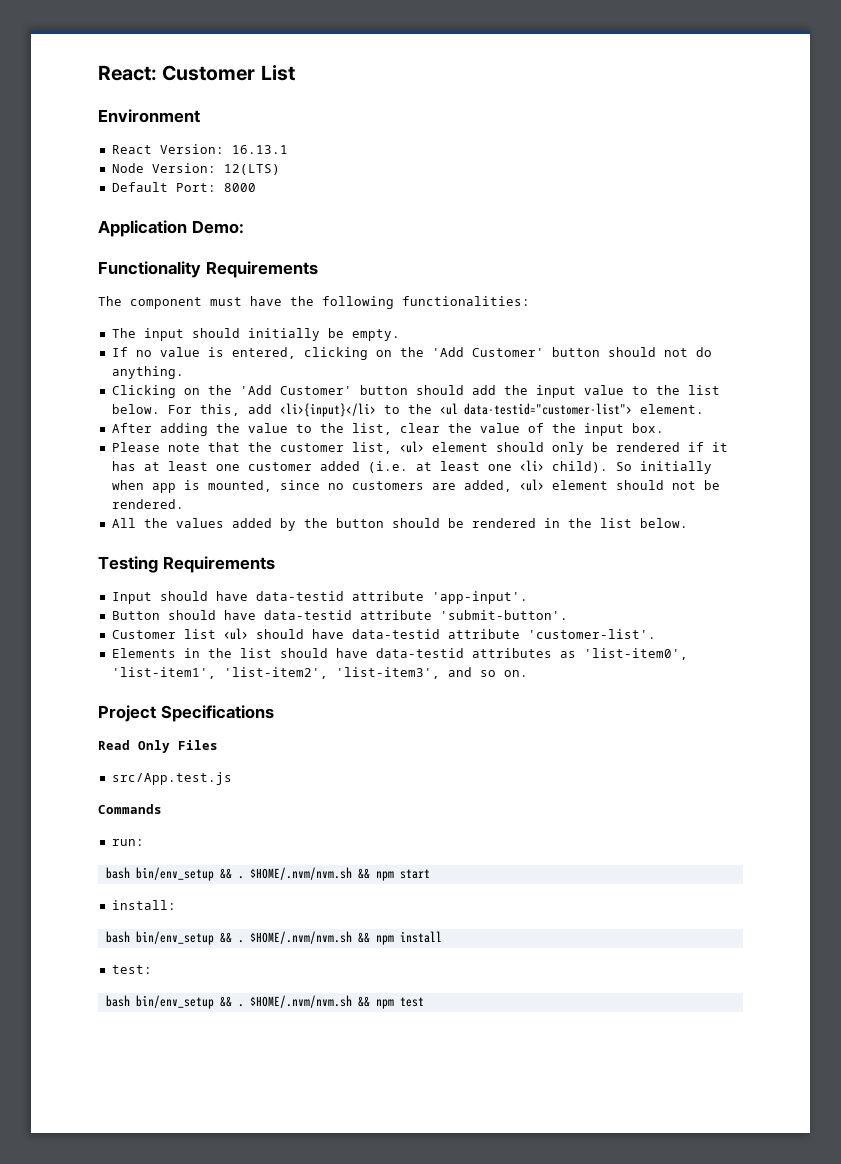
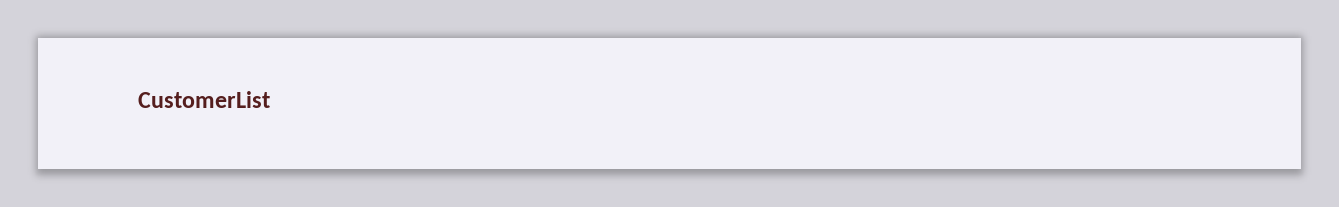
- React: Customer List
- Environment
- React Version: 16.13.1
- Node Version: 12(LTS)
- Default Port: 8000
- Application Demo:
- Functionality Requirements
- The component must have the following functionalities:
- The input should initially be empty.
- If no value is entered, clicking on the 'Add Customer' button should not do anything.
- Clicking on the 'Add Customer' button should add the input value to the list below. For this, add <li>{input}</li> to the <ul data-testid="customer-list"> element.
- After adding the value to the list, clear the value of the input box.
- Please note that the customer list, <ul> element should only be rendered if it has at least one customer added (i.e. at least one <li> child). So initially when app is mounted, since no customers are added, <ul> element should not be rendered.
- All the values added by the button should be rendered in the list below.
- Testing Requirements
- Input should have data-testid attribute 'app-input'.
- Button should have data-testid attribute 'submit-button'.
- Customer list <ul> should have data-testid attribute 'customer-list'.
- Elements in the list should have data-testid attributes as 'list-item0', 'list-item1', 'list-item2', 'list-item3', and so on.
- Project Specifications
- Read Only Files
- src/App.test.js
- Commands
- run:
- bash bin/env_setup && . $HOME/.nvm/nvm.sh && npm start
- install:
- bash bin/env_setup && . $HOME/.nvm/nvm.sh && npm install
- test:
- bash bin/env_setup && . $HOME/.nvm/nvm.sh && npm test
+ CustomerList

